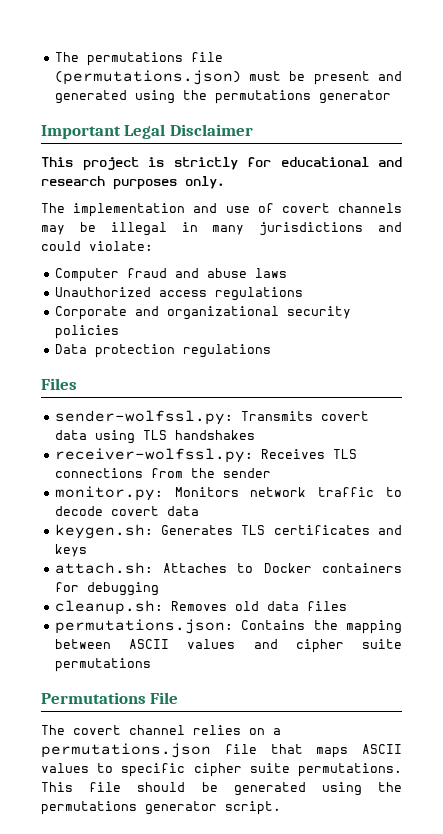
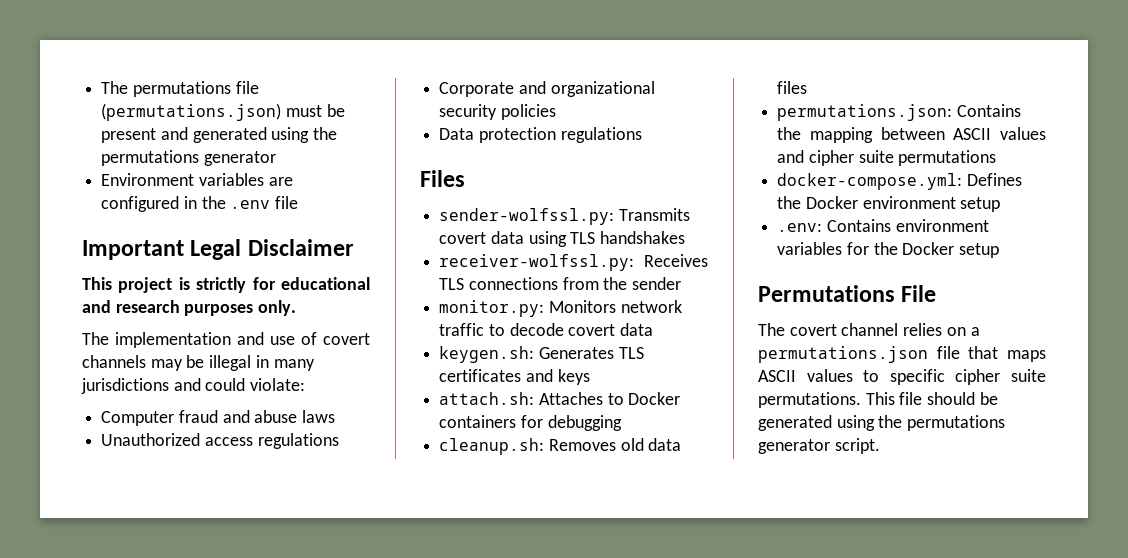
+ Environment variables are configured in the .env file
+ docker-compose.yml: Defines the Docker environment setup
+ .env: Contains environment variables for the Docker setup

